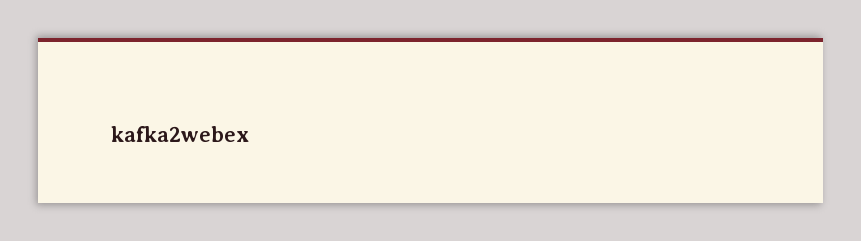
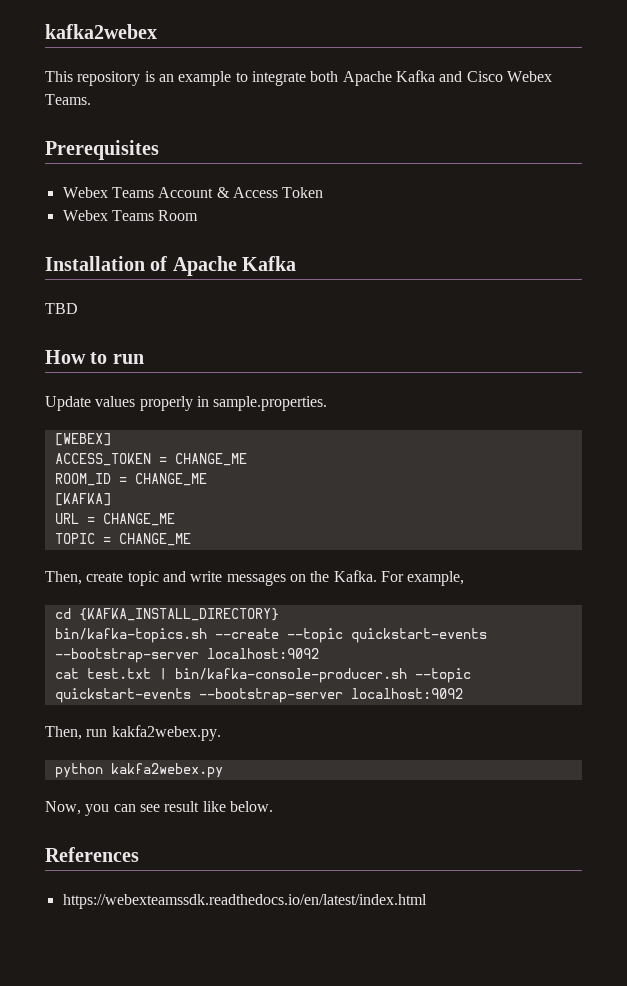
+ This repository is an example to integrate both Apache Kafka and Cisco Webex Teams.
+ Prerequisites
+ Webex Teams Account & Access Token
+ Webex Teams Room
+ Installation of Apache Kafka
+ TBD
+ How to run
+ Update values properly in sample.properties.
+ [WEBEX]
+ ACCESS_TOKEN = CHANGE_ME
+ ROOM_ID = CHANGE_ME
+ [KAFKA]
+ URL = CHANGE_ME
+ TOPIC = CHANGE_ME
+ Then, create topic and write messages on the Kafka. For example,
+ cd {KAFKA_INSTALL_DIRECTORY}
+ bin/kafka-topics.sh --create --topic quickstart-events --bootstrap-server localhost:9092
+ cat test.txt | bin/kafka-console-producer.sh --topic quickstart-events --bootstrap-server localhost:9092
+ Then, run kakfa2webex.py.
+ python kakfa2webex.py
+ Now, you can see result like below.
+ References
+ https://webexteamssdk.readthedocs.io/en/latest/index.html

